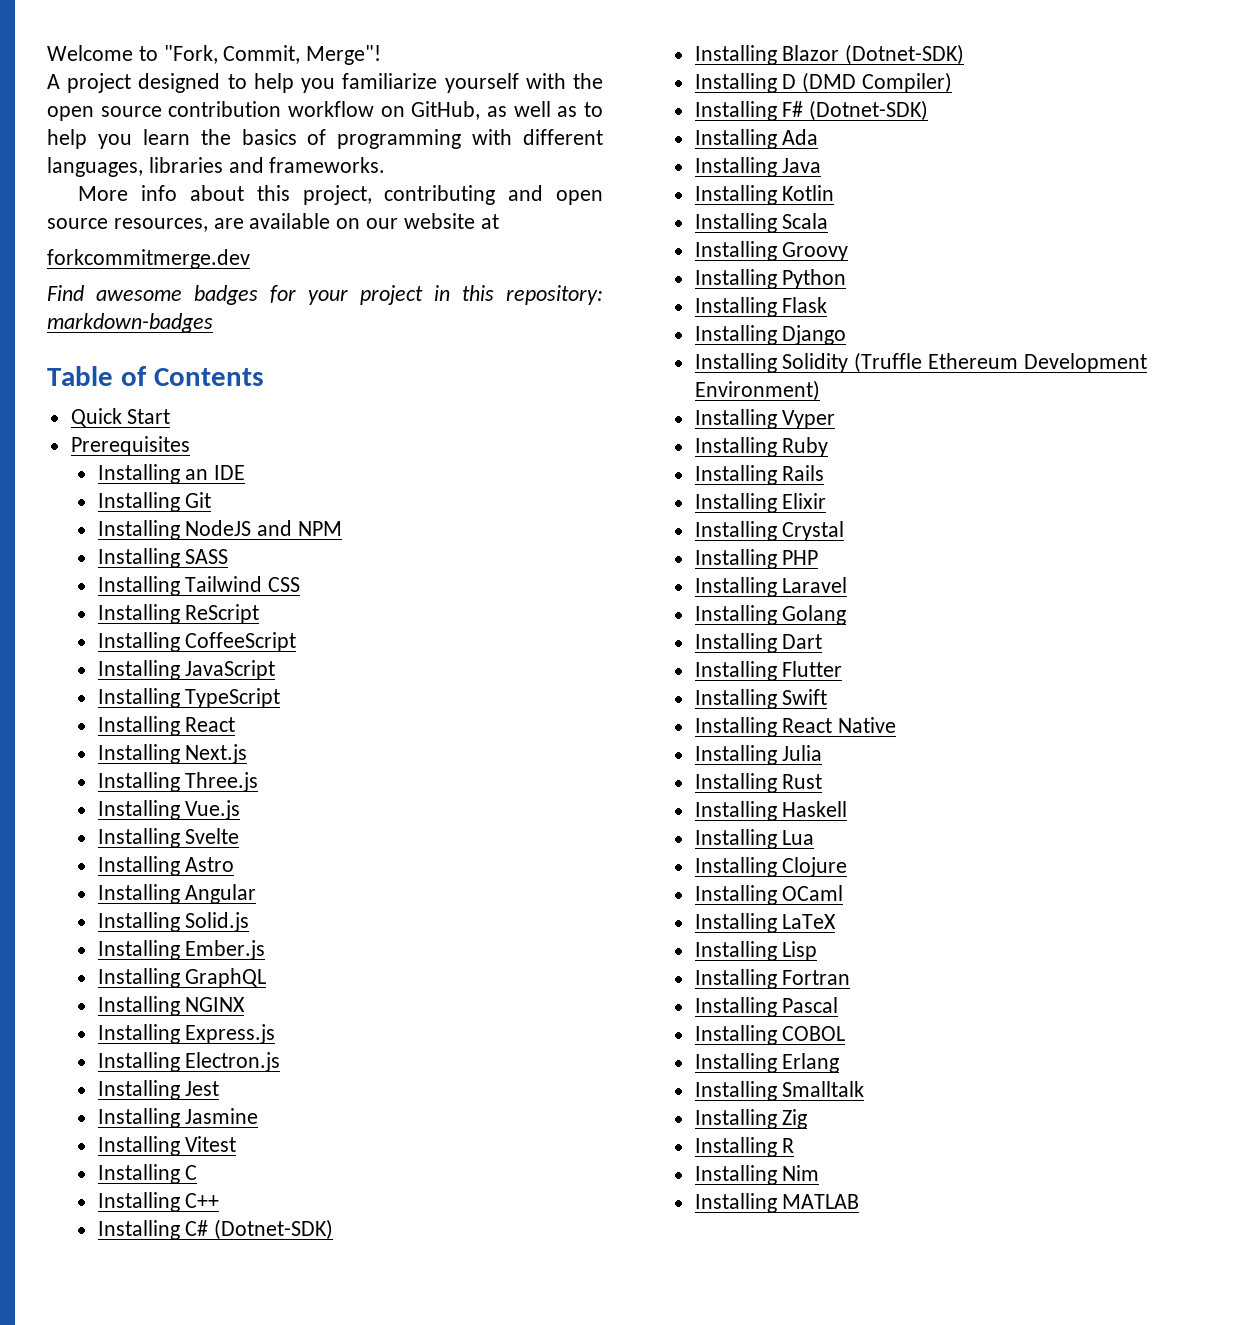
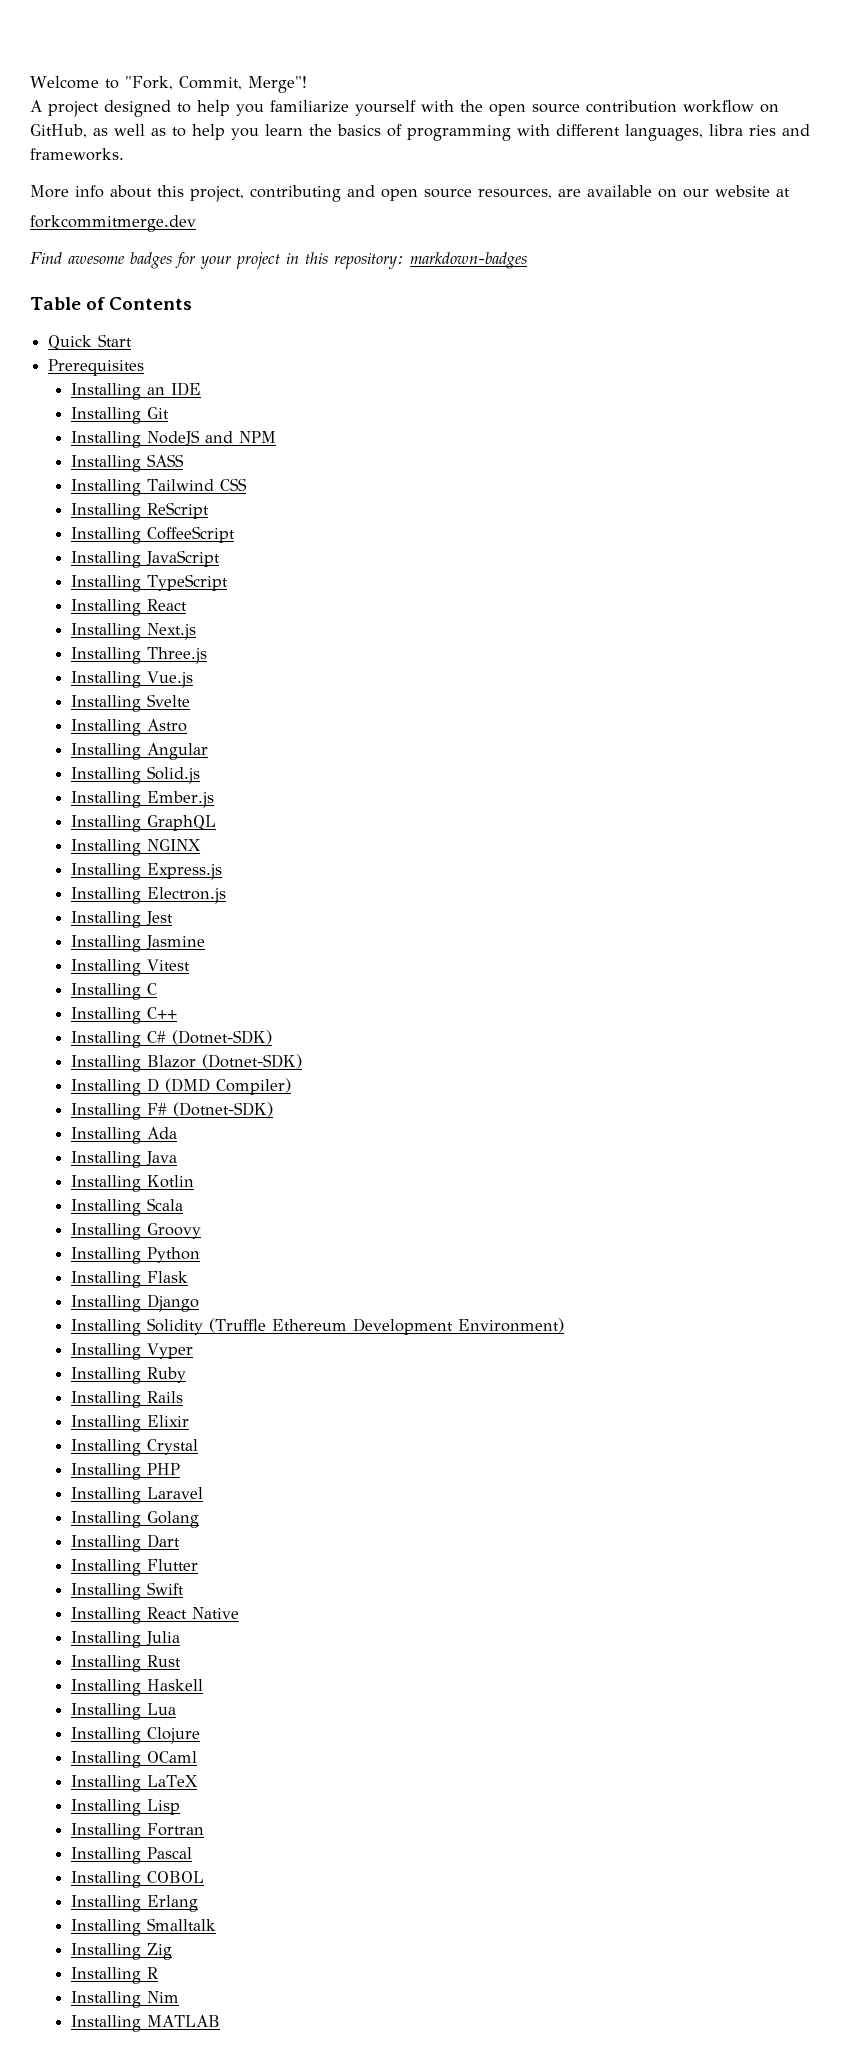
- A project designed to help you familiarize yourself with the open source contribution workflow on GitHub, as well as to help you learn the basics of programming with different languages, libraries and frameworks.
+ A project designed to help you familiarize yourself with the open source contribution workflow on GitHub, as well as to help you learn the basics of programming with different languages, libra ries and frameworks.

